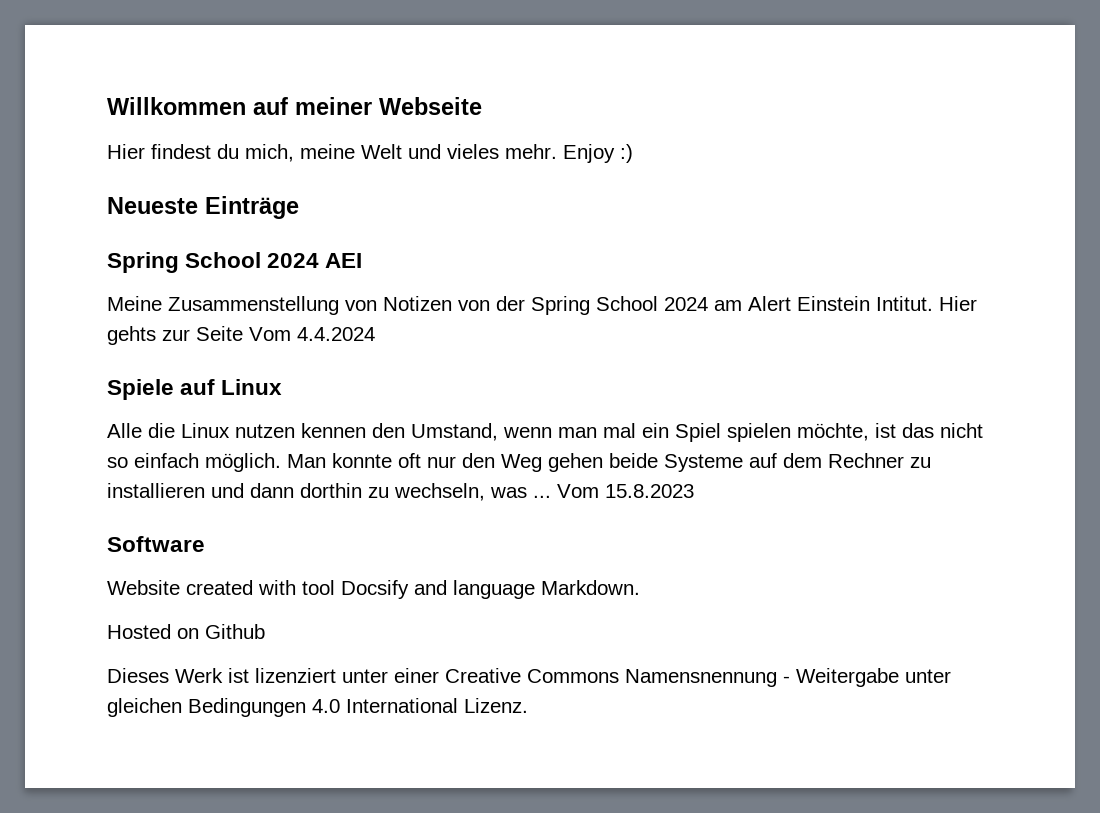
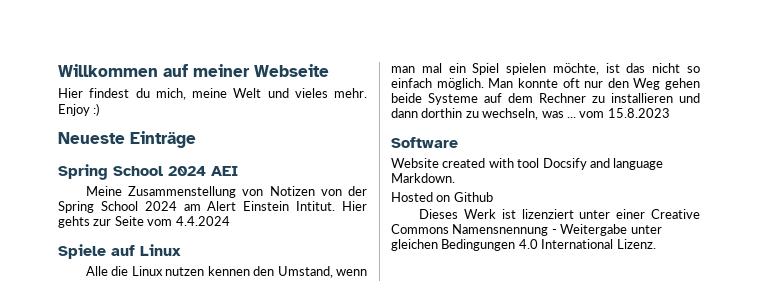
- Hier gehts zur Seite Vom 4.4.2024
+ Hier gehts zur Seite vom 4.4.2024
- Man konnte oft nur den Weg gehen beide Systeme auf dem Rechner zu installieren und dann dorthin zu wechseln, was ... Vom 15.8.2023
+ Man konnte oft nur den Weg gehen beide Systeme auf dem Rechner zu installieren und dann dorthin zu wechseln, was ... vom 15.8.2023

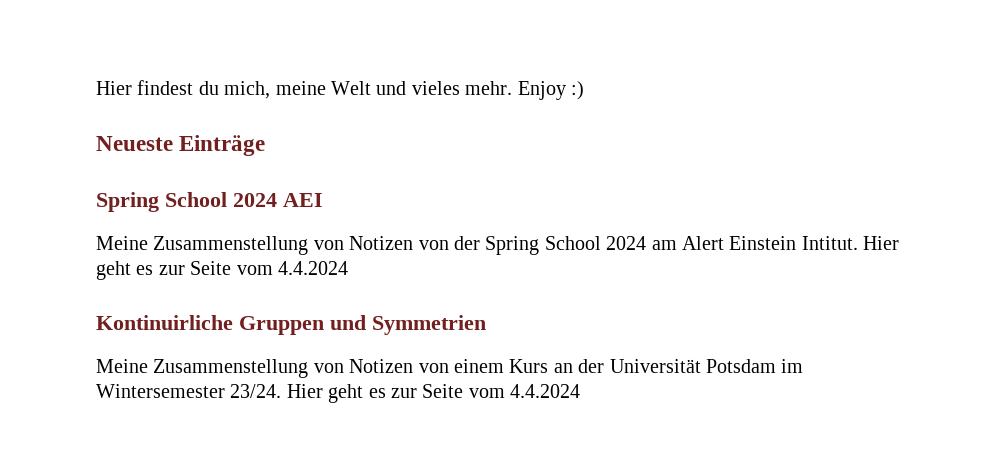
- Willkommen auf meiner Webseite
- Meine Zusammenstellung von Notizen von der Spring School 2024 am Alert Einstein Intitut. Hier gehts zur Seite vom 4.4.2024
+ Meine Zusammenstellung von Notizen von der Spring School 2024 am Alert Einstein Intitut. Hier geht es zur Seite vom 4.4.2024
- Spiele auf Linux
- Alle die Linux nutzen kennen den Umstand, wenn man mal ein Spiel spielen möchte, ist das nicht so einfach möglich. Man konnte oft nur den Weg gehen beide Systeme auf dem Rechner zu installieren und dann dorthin zu wechseln, was ... vom 15.8.2023
- Software
- Website created with tool Docsify and language Markdown.
- Hosted on Github
- Dieses Werk ist lizenziert unter einer Creative Commons Namensnennung - Weitergabe unter gleichen Bedingungen 4.0 International Lizenz.
+ Kontinuirliche Gruppen und Symmetrien
+ Meine Zusammenstellung von Notizen von einem Kurs an der Universität Potsdam im Wintersemester 23/24. Hier geht es zur Seite vom 4.4.2024

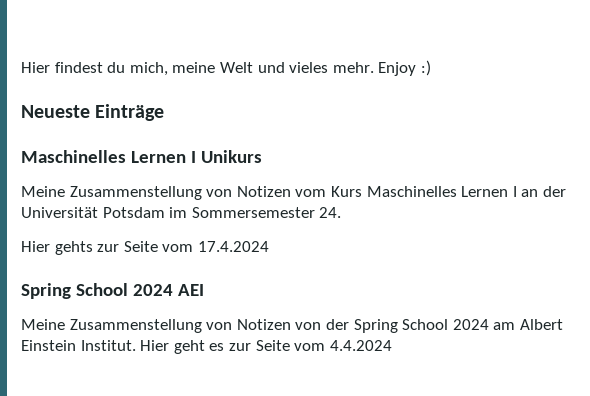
+ Maschinelles Lernen I Unikurs
+ Meine Zusammenstellung von Notizen vom Kurs Maschinelles Lernen I an der Universität Potsdam im Sommersemester 24.
+ Hier gehts zur Seite vom 17.4.2024
- Meine Zusammenstellung von Notizen von der Spring School 2024 am Alert Einstein Intitut. Hier geht es zur Seite vom 4.4.2024
- Kontinuirliche Gruppen und Symmetrien
- Meine Zusammenstellung von Notizen von einem Kurs an der Universität Potsdam im Wintersemester 23/24. Hier geht es zur Seite vom 4.4.2024
+ Meine Zusammenstellung von Notizen von der Spring School 2024 am Albert Einstein Institut. Hier geht es zur Seite vom 4.4.2024

